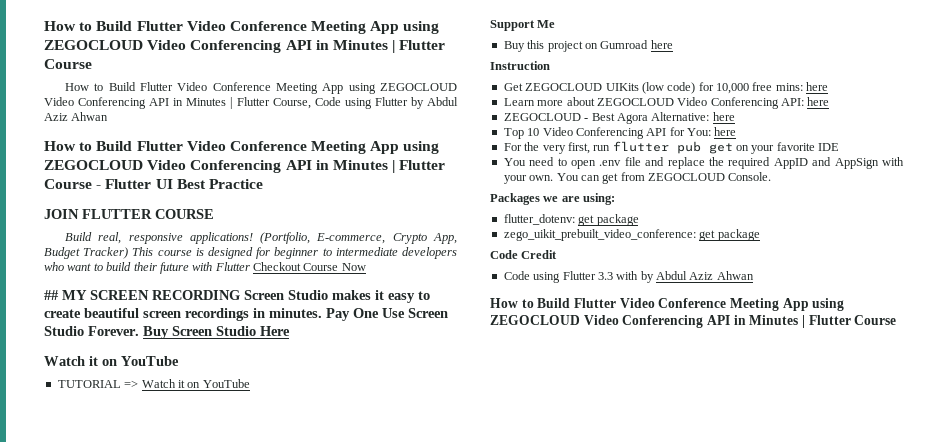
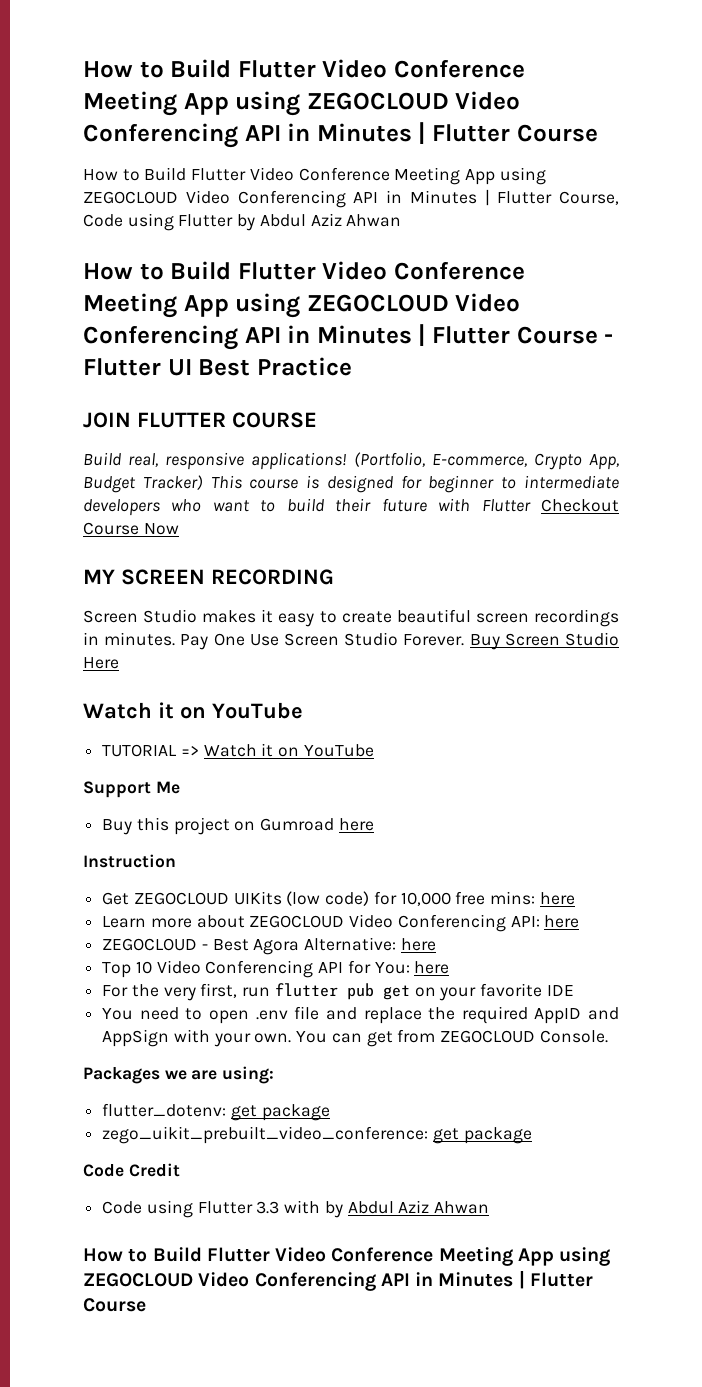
- ## MY SCREEN RECORDING Screen Studio makes it easy to create beautiful screen recordings in minutes.
+ MY SCREEN RECORDING
+ Screen Studio makes it easy to create beautiful screen recordings in minutes.

